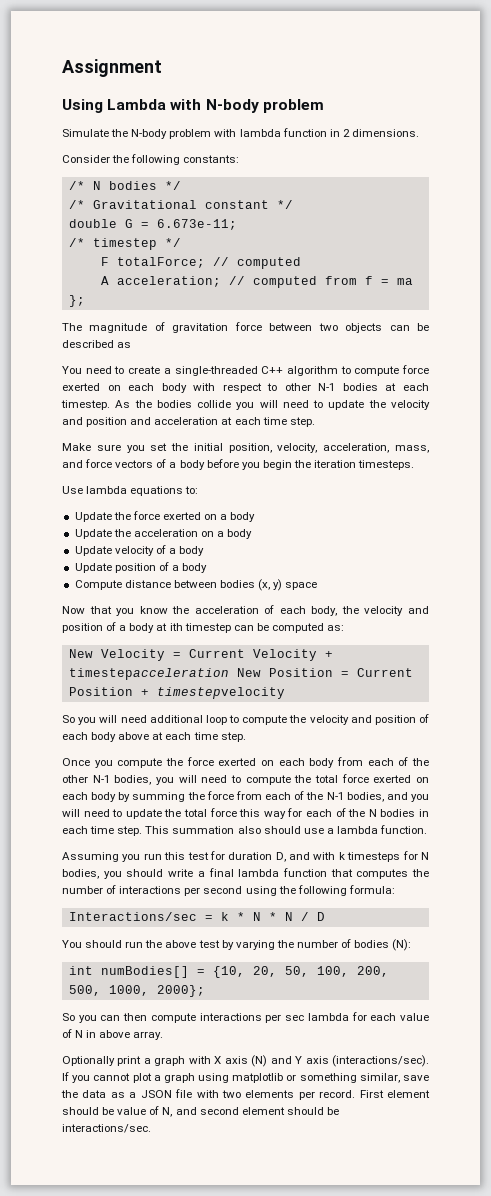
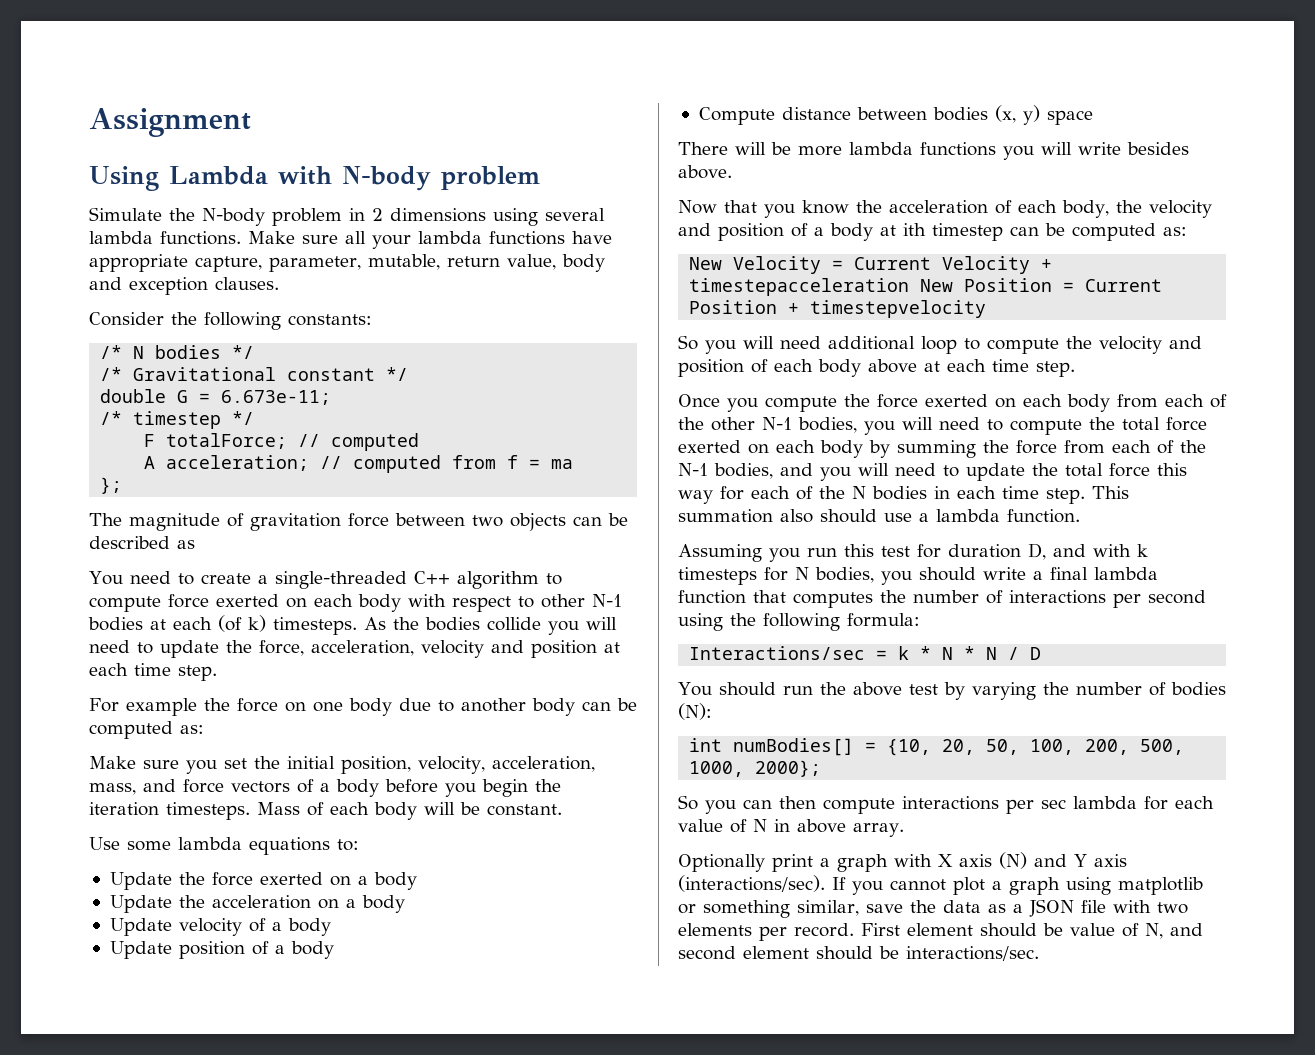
- Simulate the N-body problem with lambda function in 2 dimensions.
+ Simulate the N-body problem in 2 dimensions using several lambda functions. Make sure all your lambda functions have appropriate capture, parameter, mutable, return value, body and exception clauses.
- You need to create a single-threaded C++ algorithm to compute force exerted on each body with respect to other N-1 bodies at each timestep.
+ You need to create a single-threaded C++ algorithm to compute force exerted on each body with respect to other N-1 bodies at each (of k) timesteps.
- As the bodies collide you will need to update the velocity and position and acceleration at each time step.
+ As the bodies collide you will need to update the force, acceleration, velocity and position at each time step.
+ For example the force on one body due to another body can be computed as:
+ Mass of each body will be constant.
- Use lambda equations to:
+ Use some lambda equations to:
+ There will be more lambda functions you will write besides above.

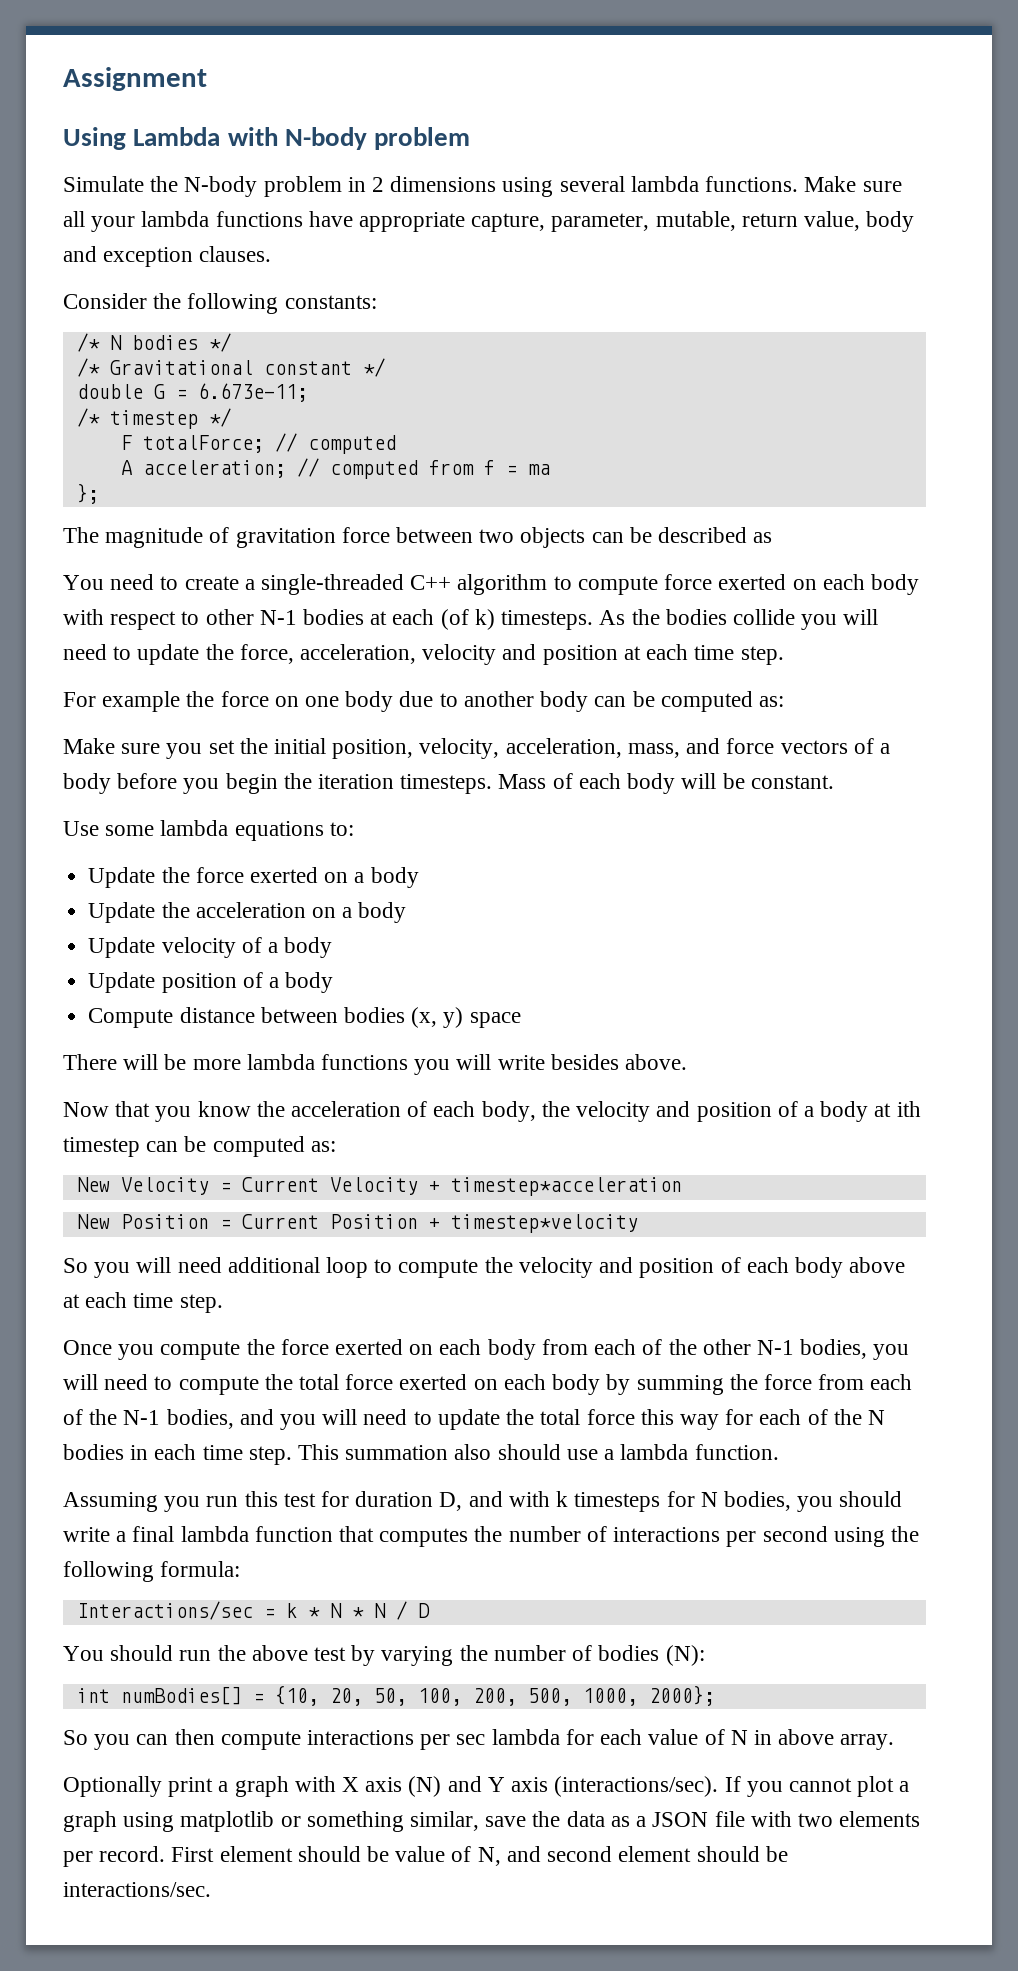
- New Velocity = Current Velocity + timestepacceleration New Position = Current Position + timestepvelocity
+ New Velocity = Current Velocity + timestep*acceleration
+ New Position = Current Position + timestep*velocity

